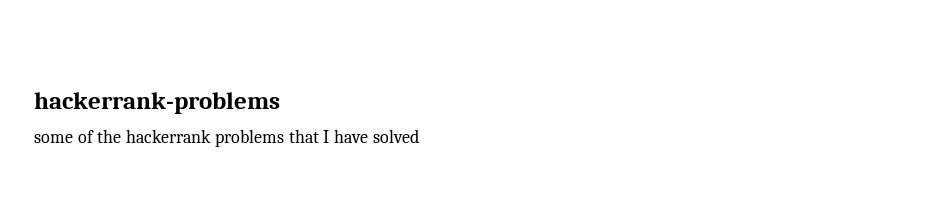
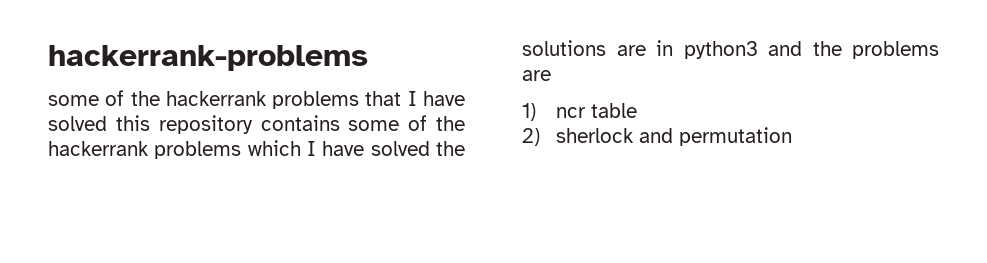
- some of the hackerrank problems that I have solved
+ some of the hackerrank problems that I have solved this repository contains some of the hackerrank problems which I have solved the solutions are in python3 and the problems are
+ 1) ncr table
+ 2) sherlock and permutation

